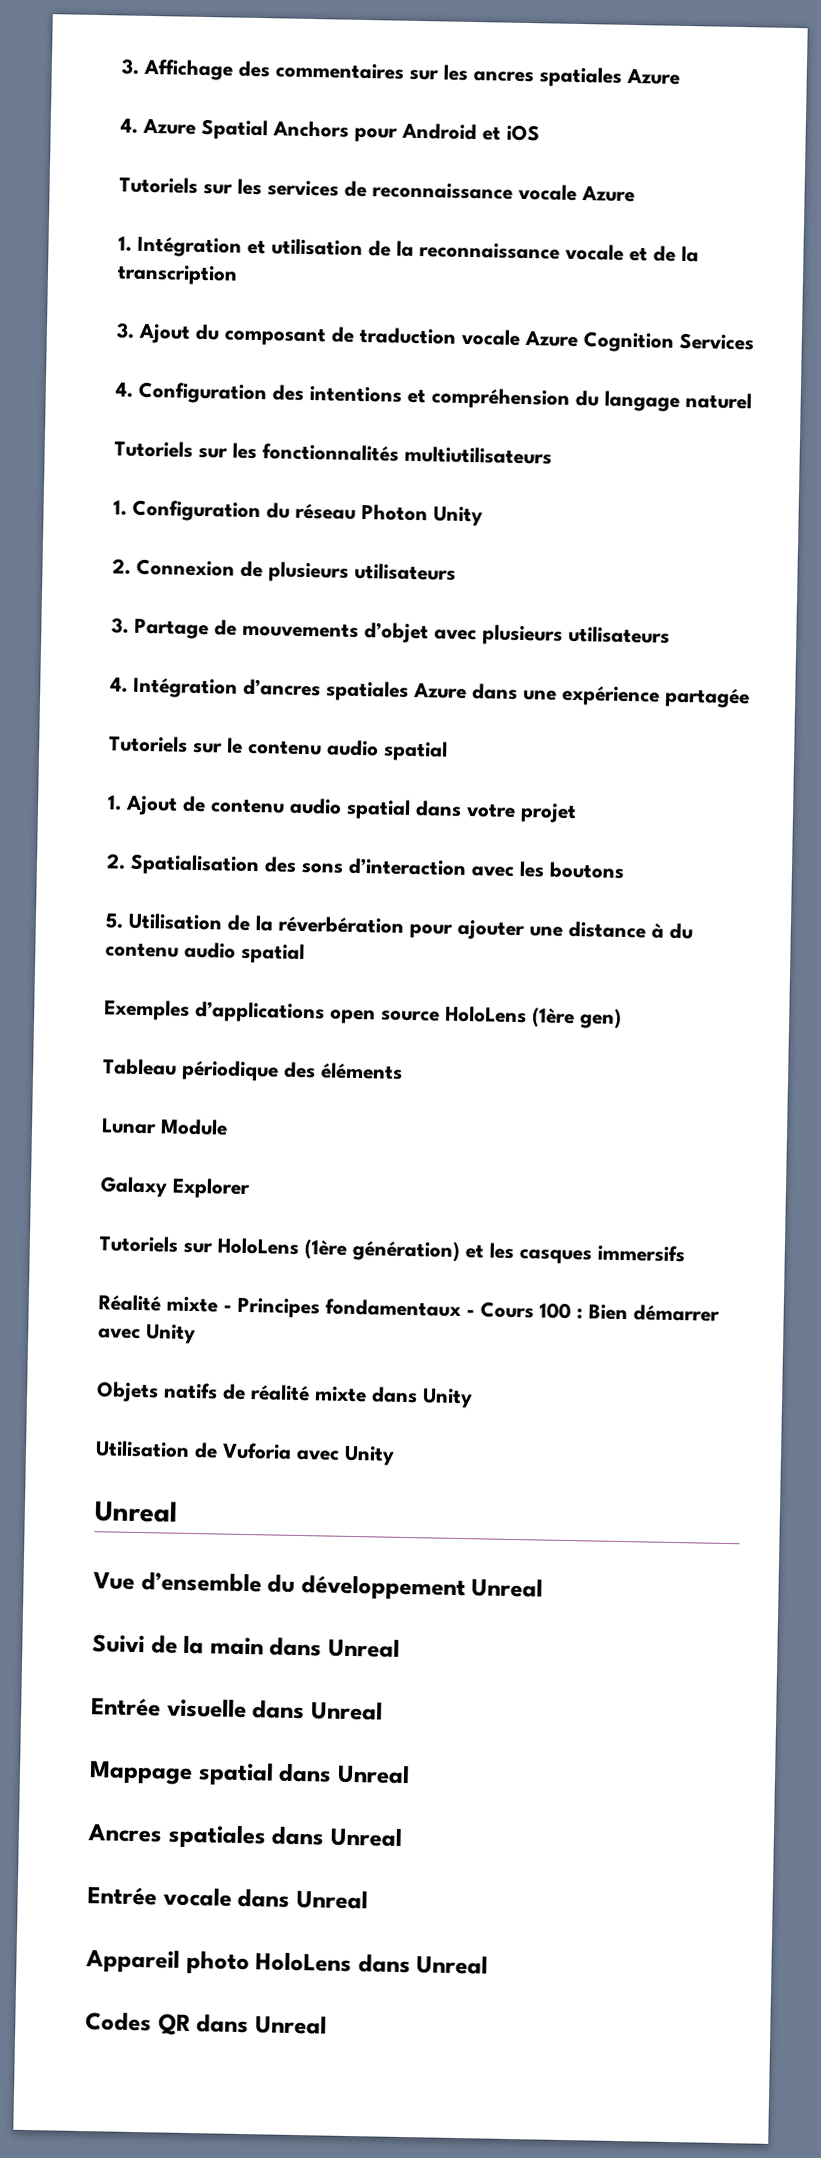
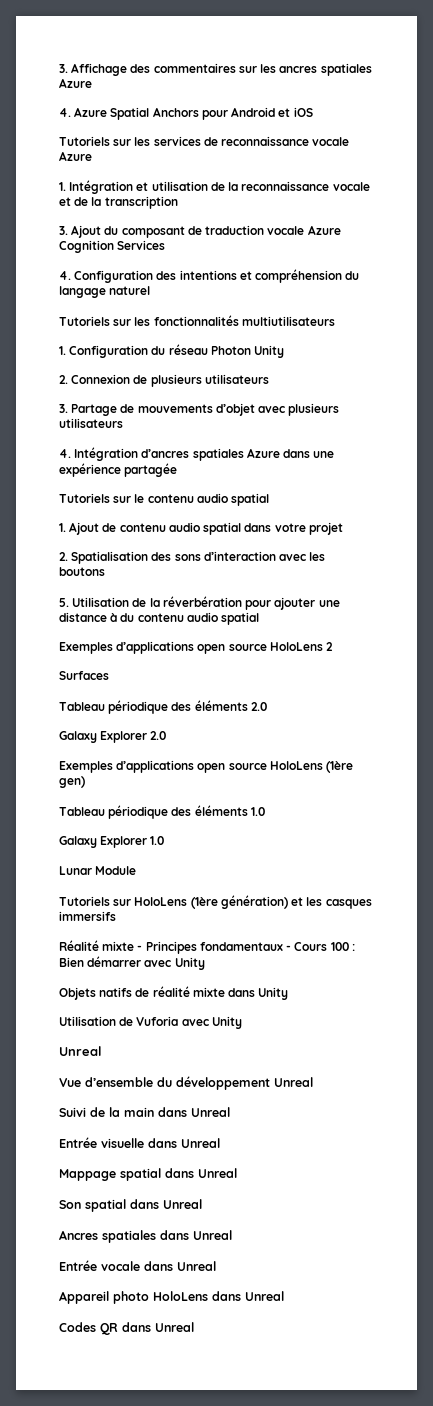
+ Exemples d’applications open source HoloLens 2
+ Surfaces
+ Tableau périodique des éléments 2.0
+ Galaxy Explorer 2.0
- Tableau périodique des éléments
+ Tableau périodique des éléments 1.0
+ Galaxy Explorer 1.0
- Galaxy Explorer
+ Son spatial dans Unreal

